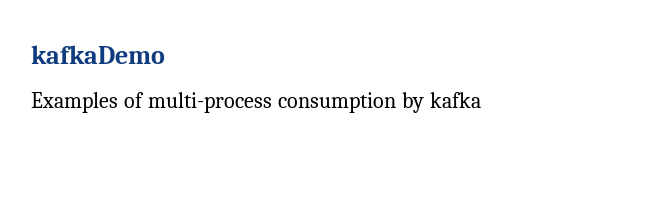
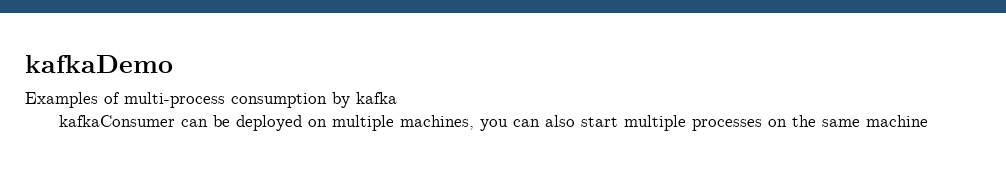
+ kafkaConsumer can be deployed on multiple machines, you can also start multiple processes on the same machine

